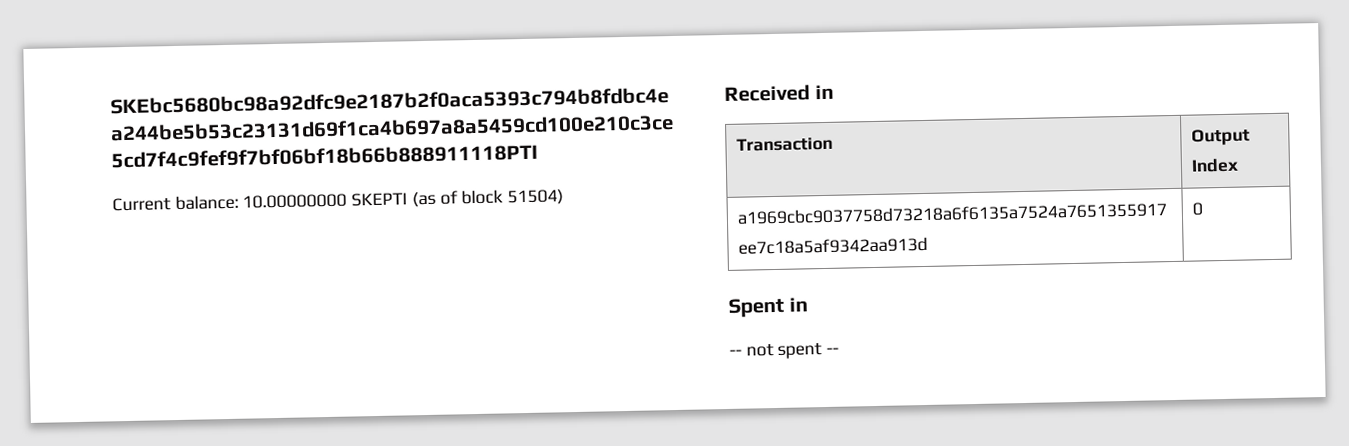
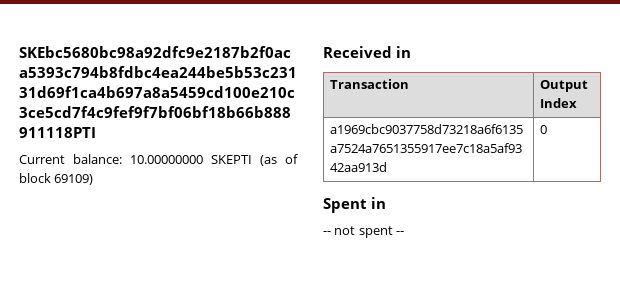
- Current balance: 10.00000000 SKEPTI (as of block 51504)
+ Current balance: 10.00000000 SKEPTI (as of block 69109)

